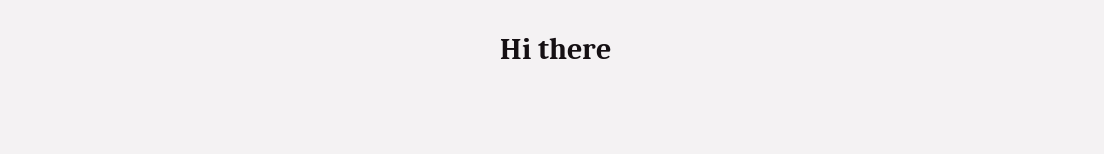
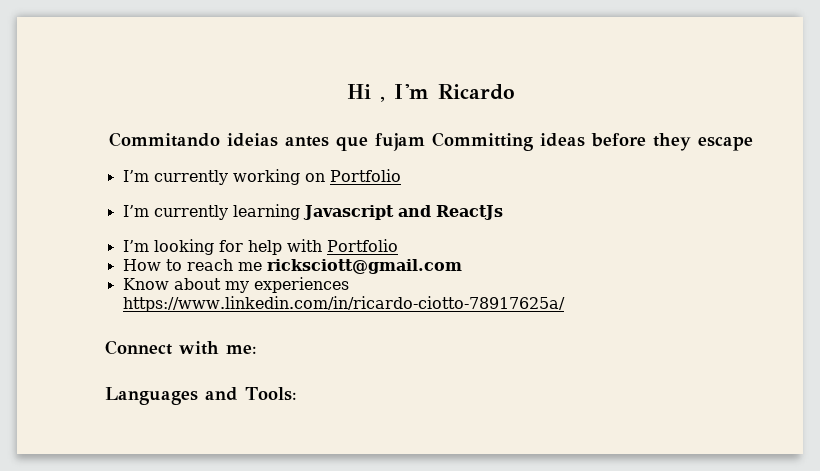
- Hi there
+ Hi , I'm Ricardo
+ Commitando ideias antes que fujam Committing ideas before they escape
+ I’m currently working on Portfolio
+ I’m currently learning Javascript and ReactJs
+ I’m looking for help with Portfolio
+ How to reach me ricksciott@gmail.com
+ Know about my experiences https://www.linkedin.com/in/ricardo-ciotto-78917625a/
+ Connect with me:
+ Languages and Tools:

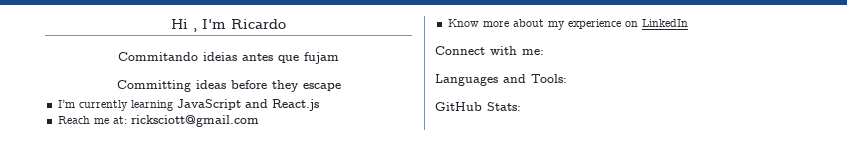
- Commitando ideias antes que fujam Committing ideas before they escape
+ Commitando ideias antes que fujam
+ Committing ideas before they escape
- I’m currently working on Portfolio
- I’m currently learning Javascript and ReactJs
- I’m looking for help with Portfolio
- How to reach me ricksciott@gmail.com
+ I’m currently learning JavaScript and React.js
+ Reach me at: ricksciott@gmail.com
- Know about my experiences https://www.linkedin.com/in/ricardo-ciotto-78917625a/
+ Know more about my experience on LinkedIn
+ GitHub Stats:

